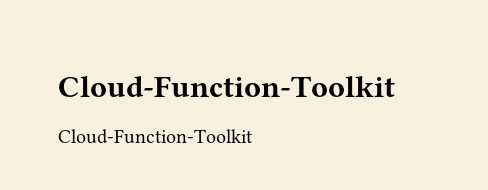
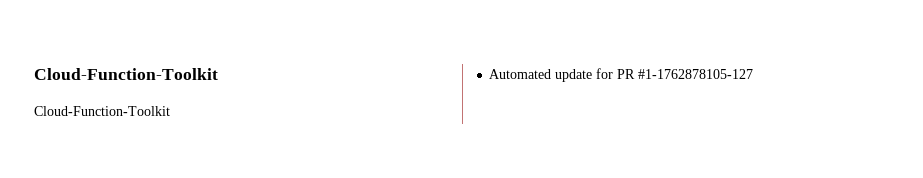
+ Automated update for PR #1-1762878105-127

